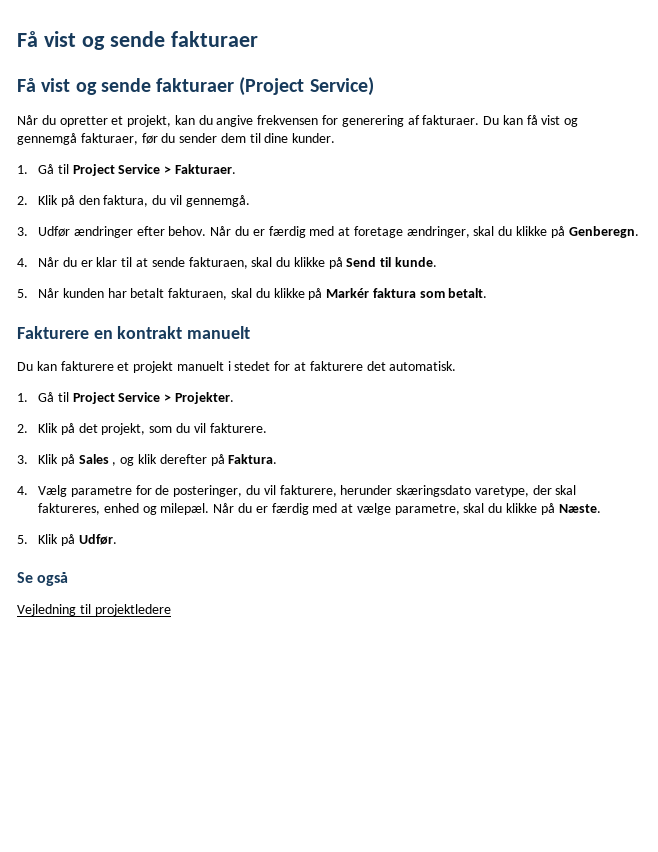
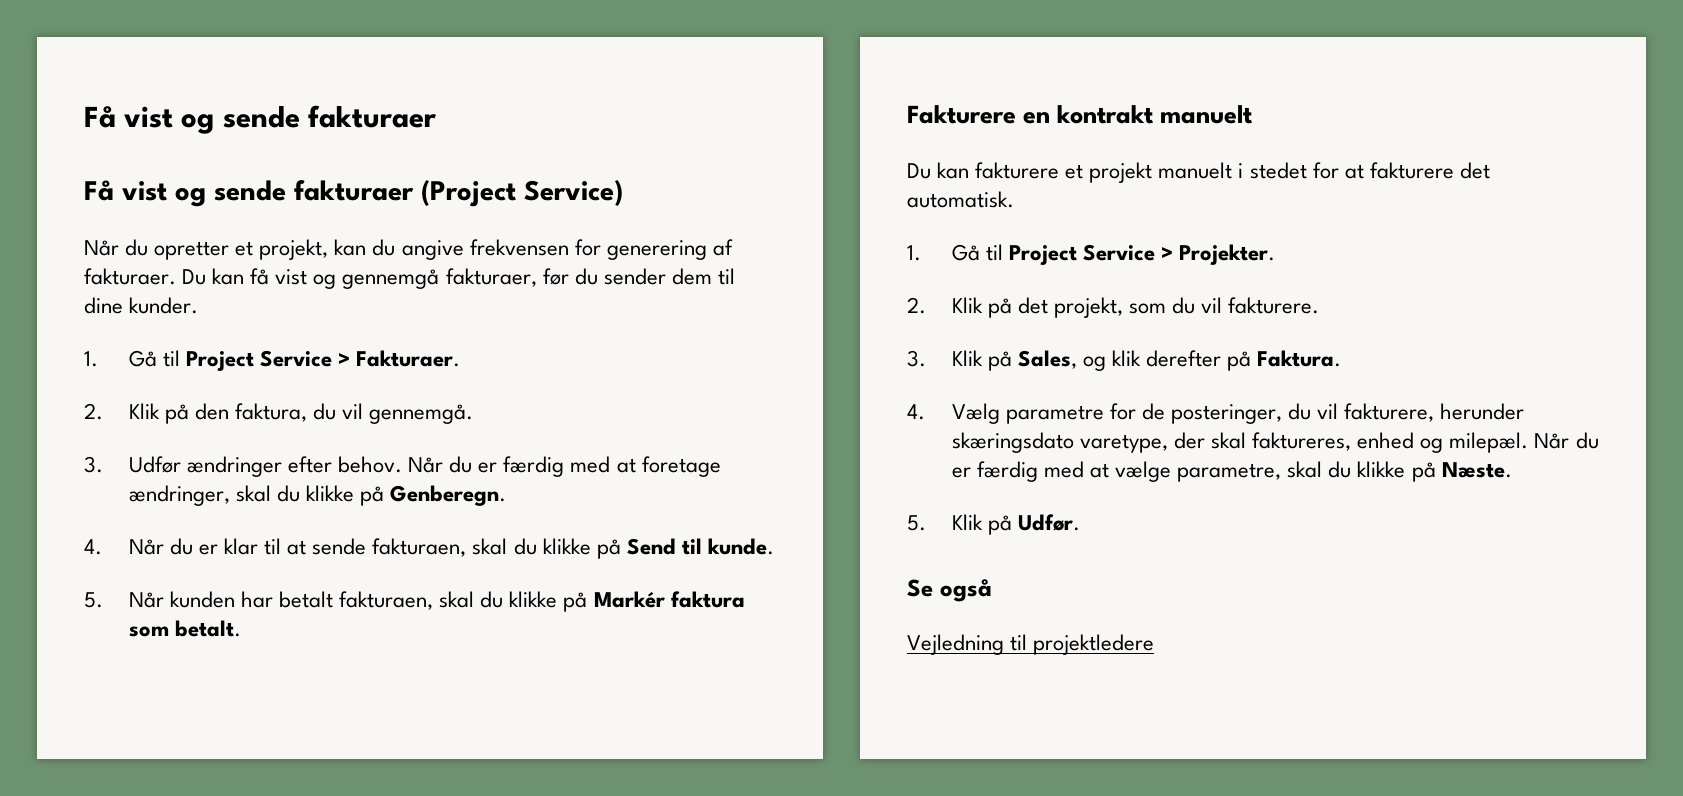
- 3. Klik på Sales , og klik derefter på Faktura.
+ 3. Klik på Sales, og klik derefter på Faktura.

